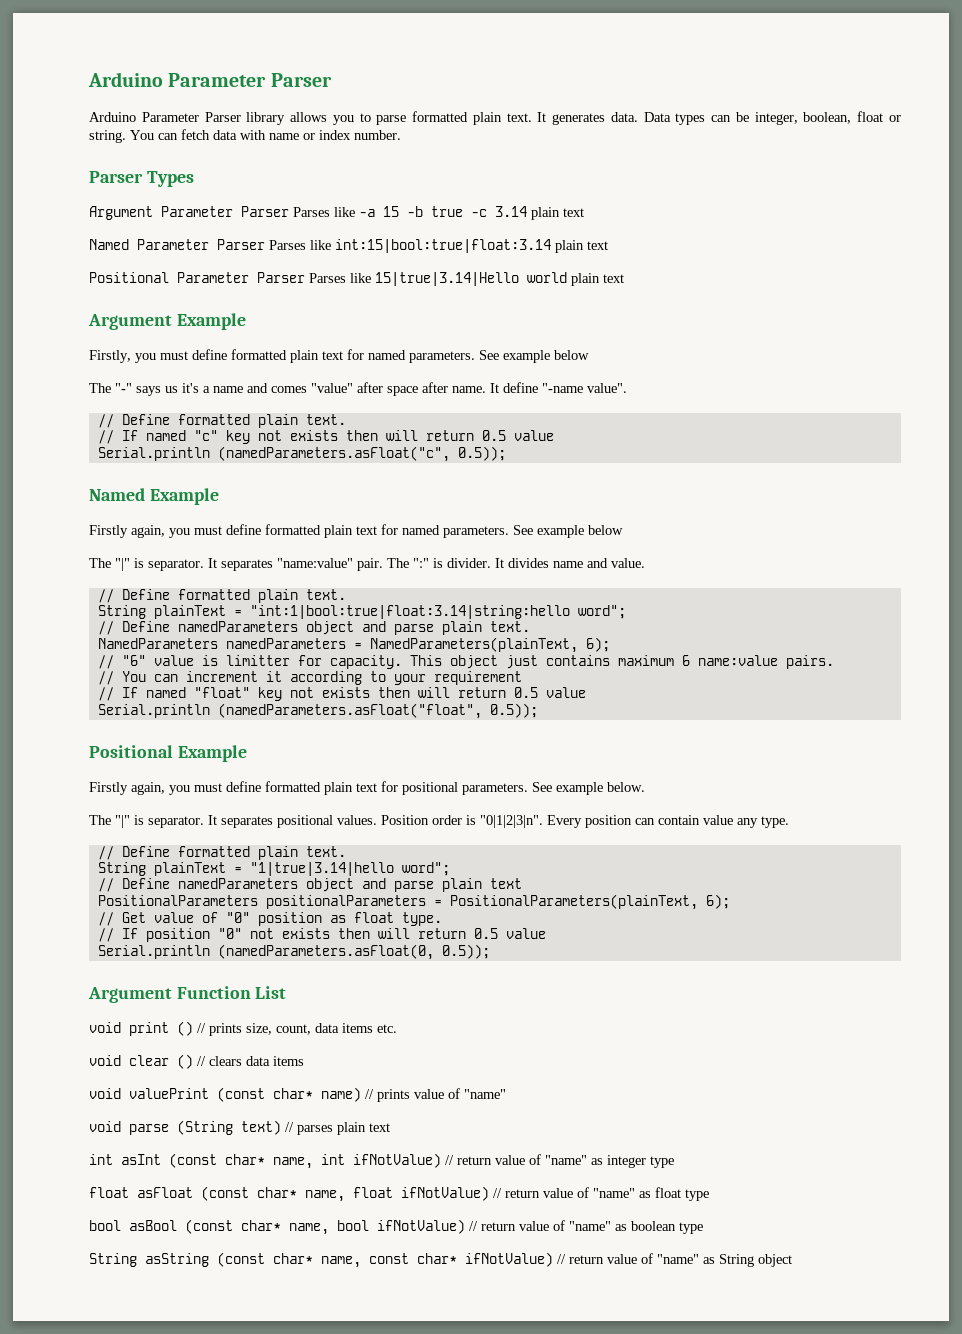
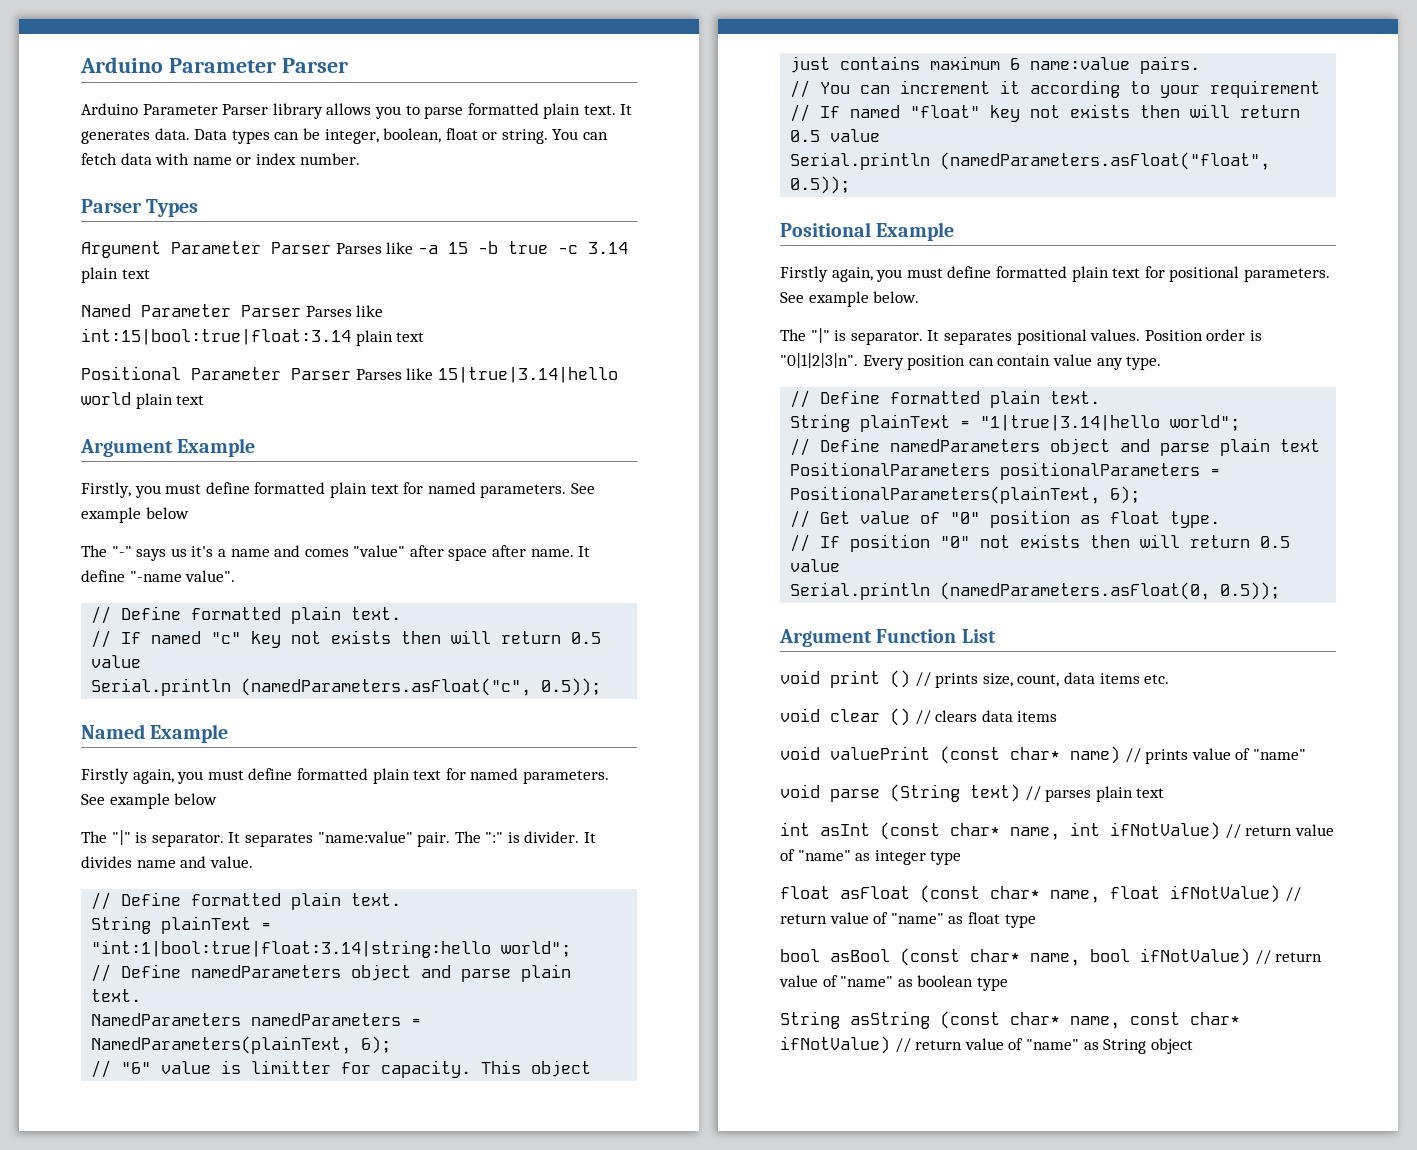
- Positional Parameter Parser Parses like 15|true|3.14|Hello world plain text
+ Positional Parameter Parser Parses like 15|true|3.14|hello world plain text
- String plainText = "int:1|bool:true|float:3.14|string:hello word";
+ String plainText = "int:1|bool:true|float:3.14|string:hello world";
- String plainText = "1|true|3.14|hello word";
+ String plainText = "1|true|3.14|hello world";

